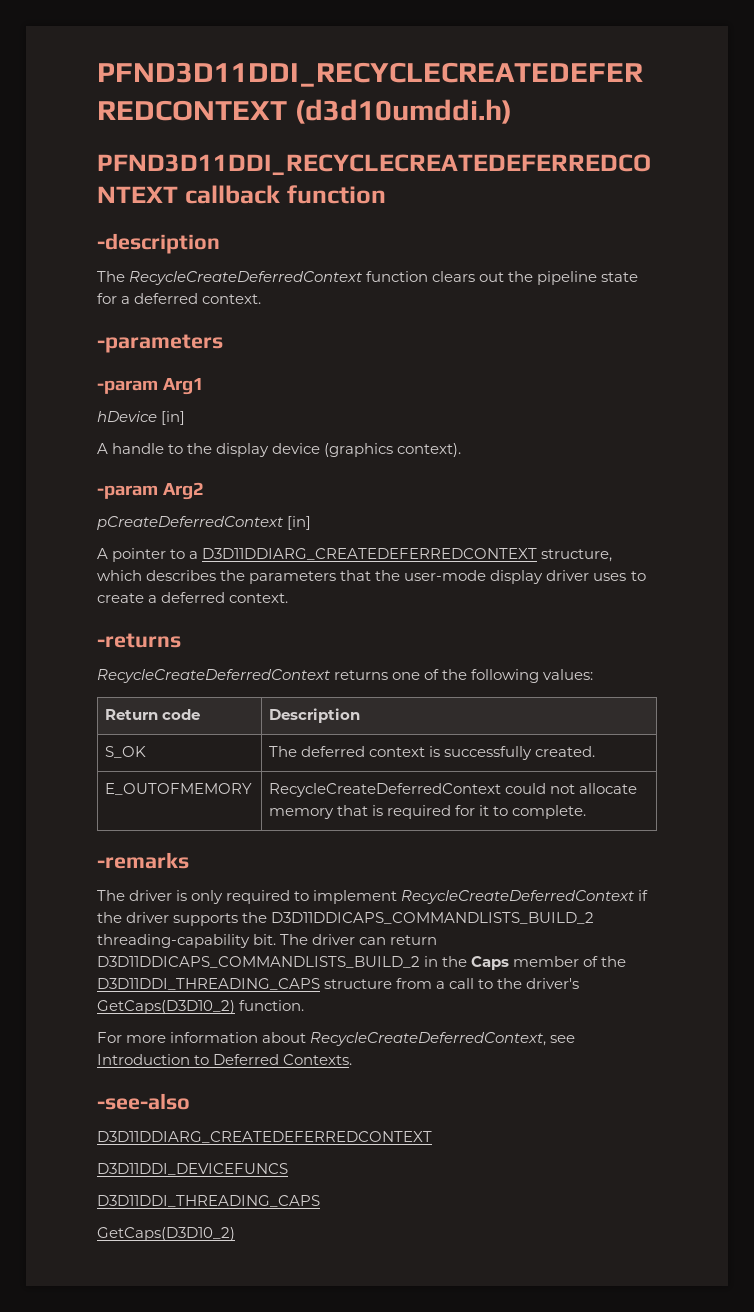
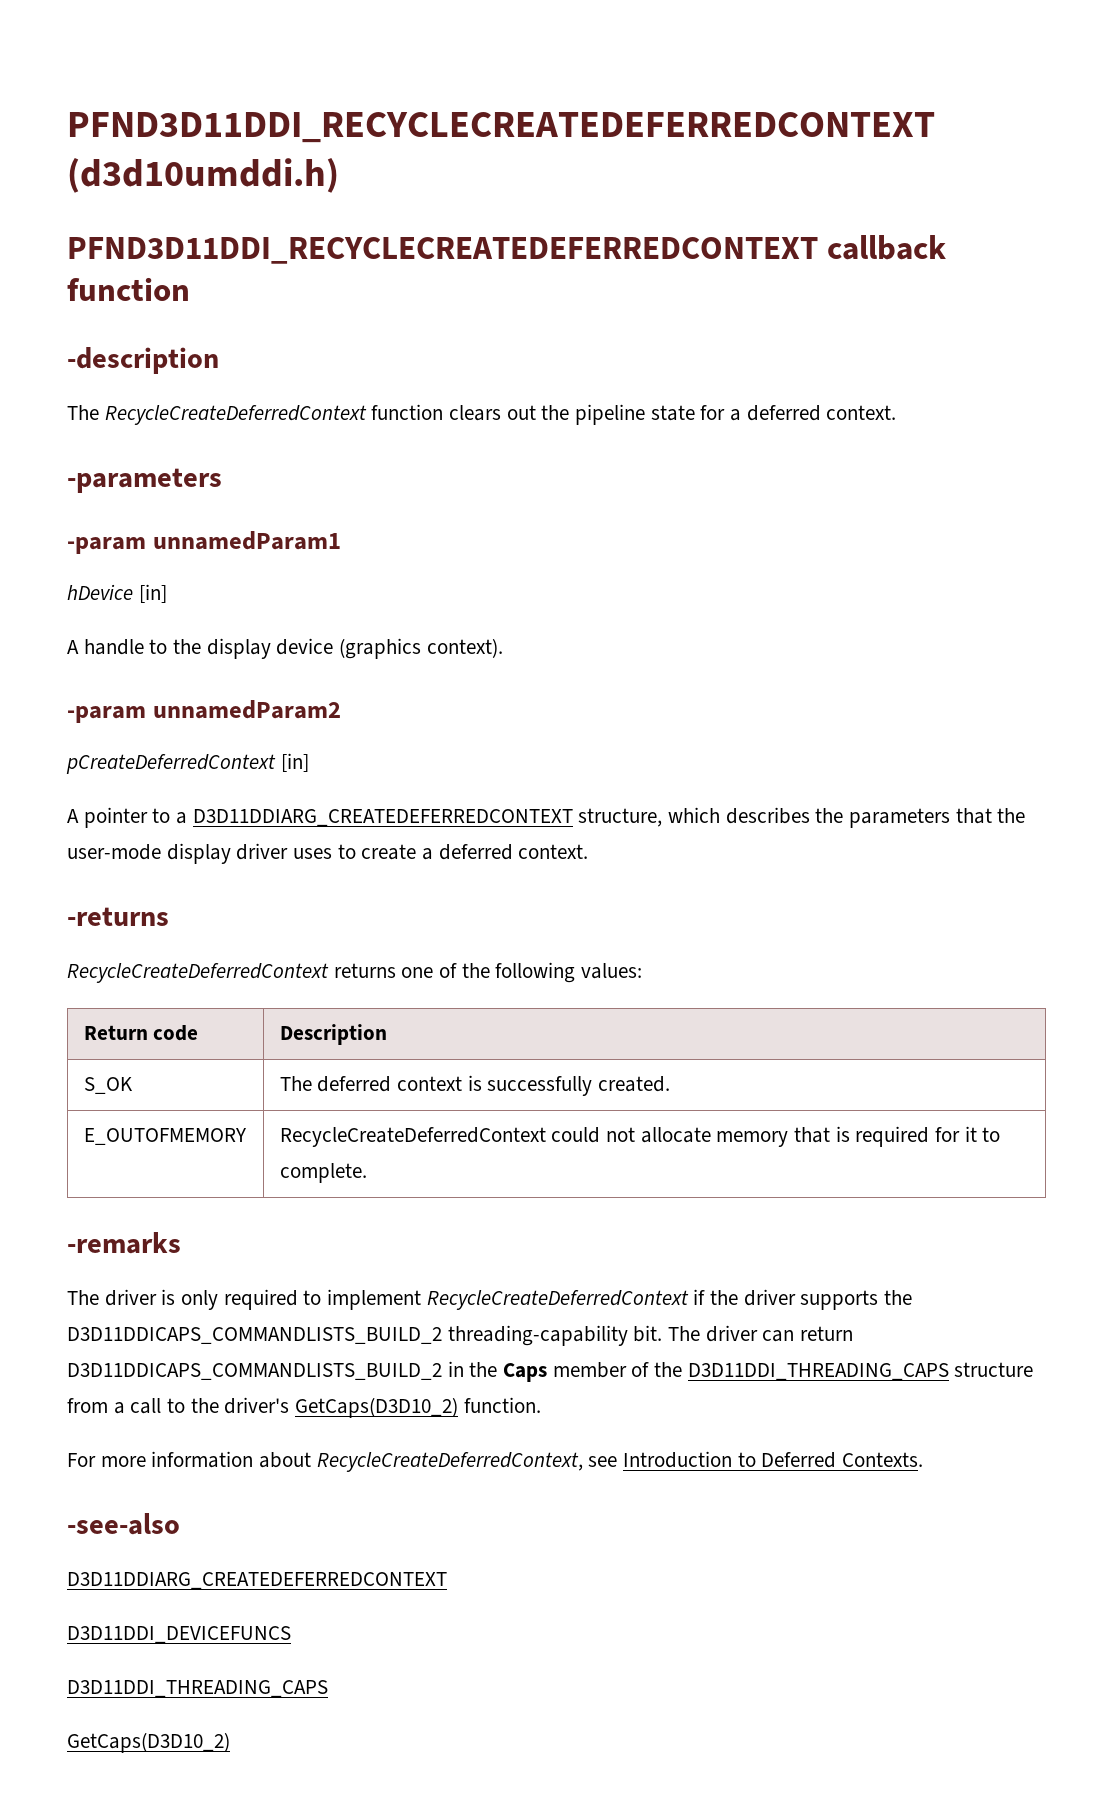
- -param Arg1
+ -param unnamedParam1
- -param Arg2
+ -param unnamedParam2

